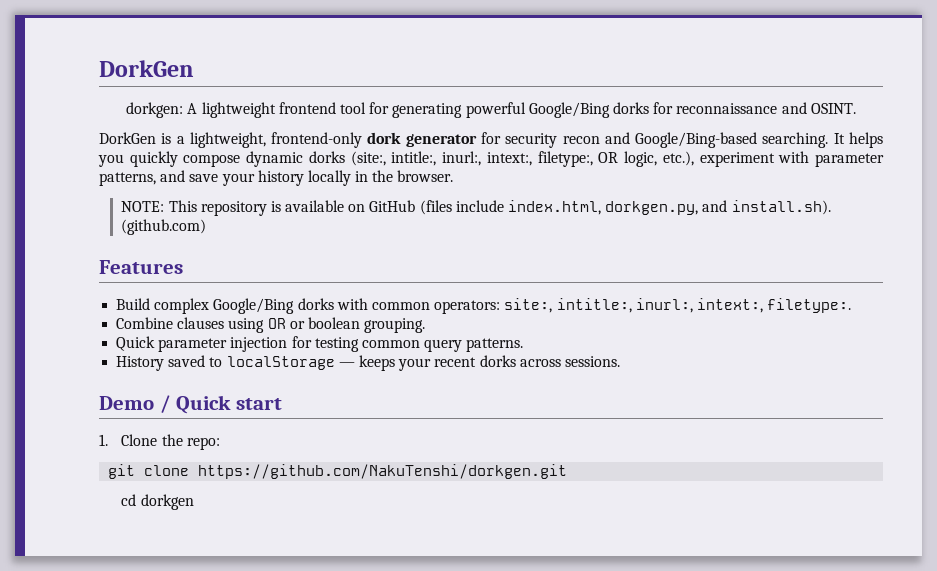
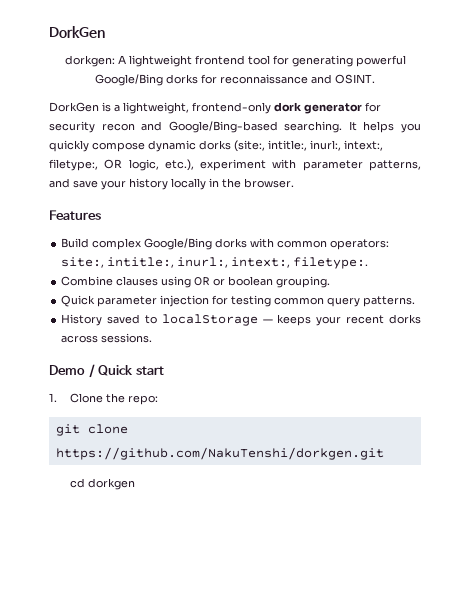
- NOTE: This repository is available on GitHub (files include index.html, dorkgen.py, and install.sh). (github.com)

